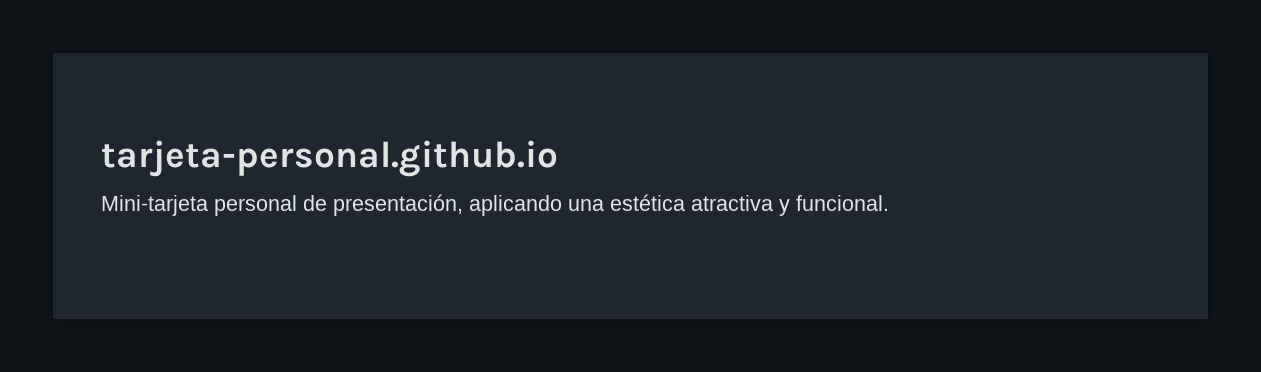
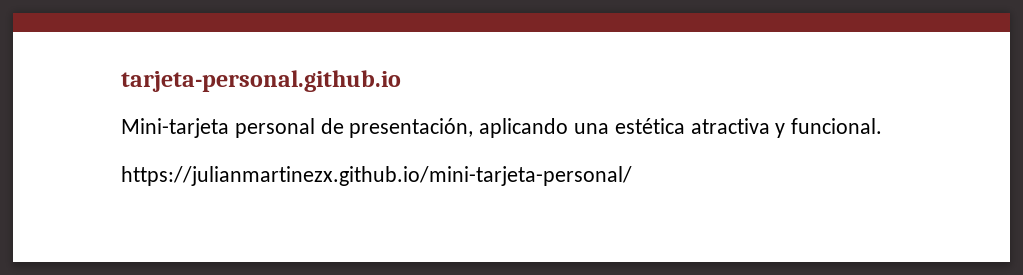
+ https://julianmartinezx.github.io/mini-tarjeta-personal/

